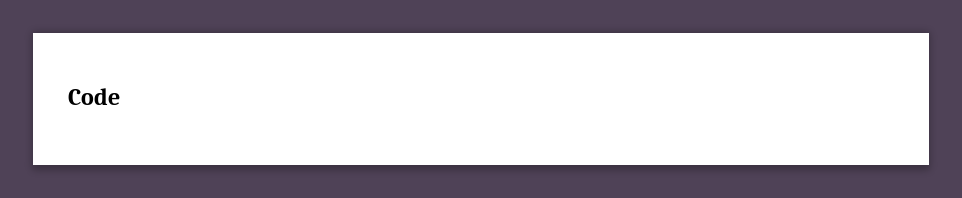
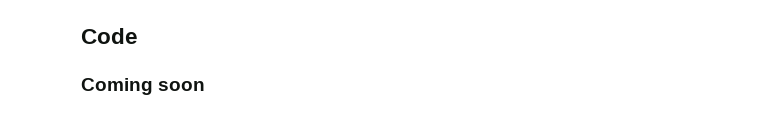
+ Coming soon

